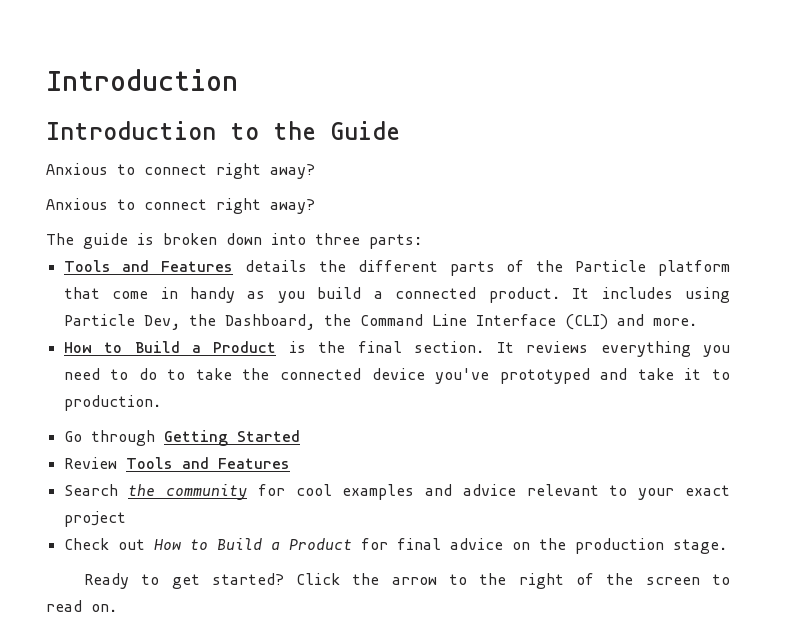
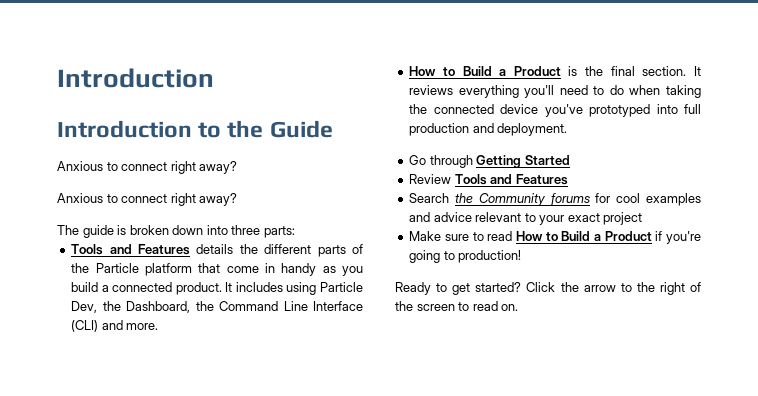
- It reviews everything you need to do to take the connected device you've prototyped and take it to production.
+ It reviews everything you'll need to do when taking the connected device you've prototyped into full production and deployment.
- Search the community for cool examples and advice relevant to your exact project
+ Search the Community forums for cool examples and advice relevant to your exact project
- Check out How to Build a Product for final advice on the production stage.
+ Make sure to read How to Build a Product if you're going to production!

